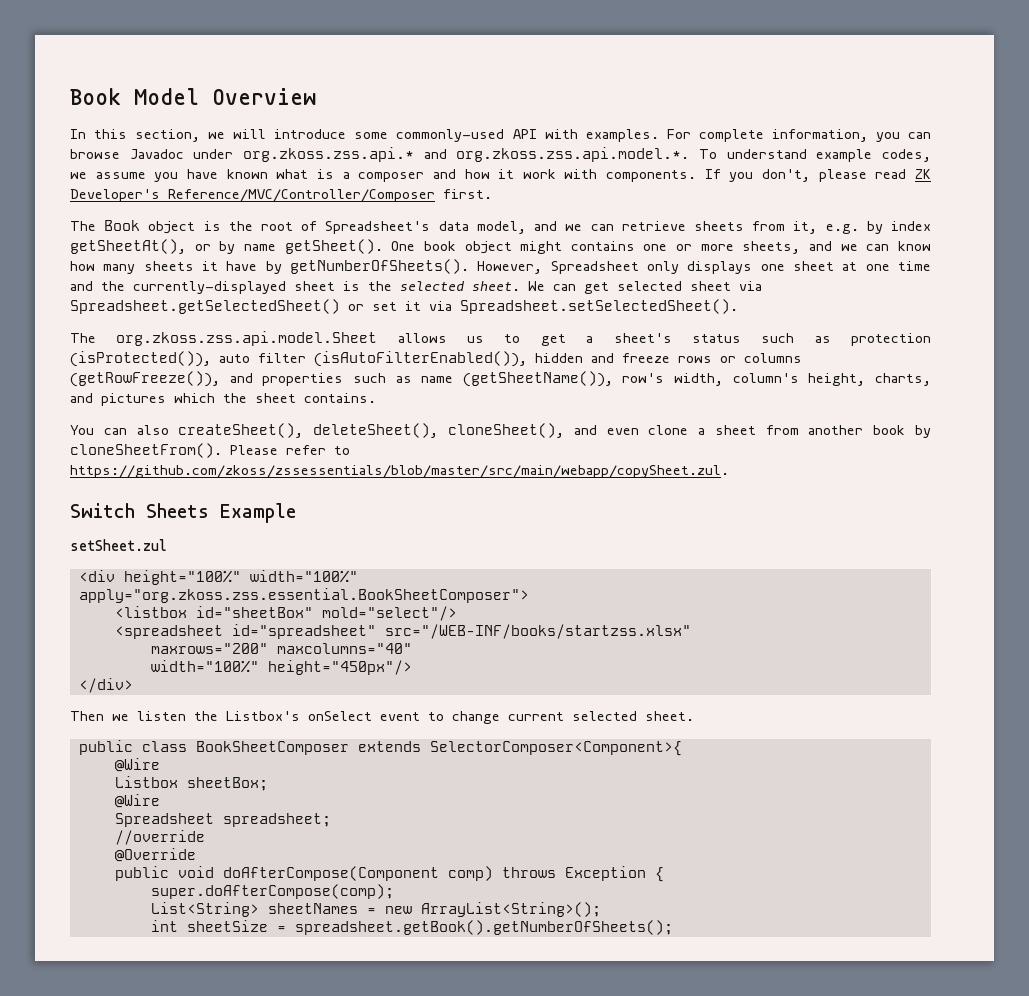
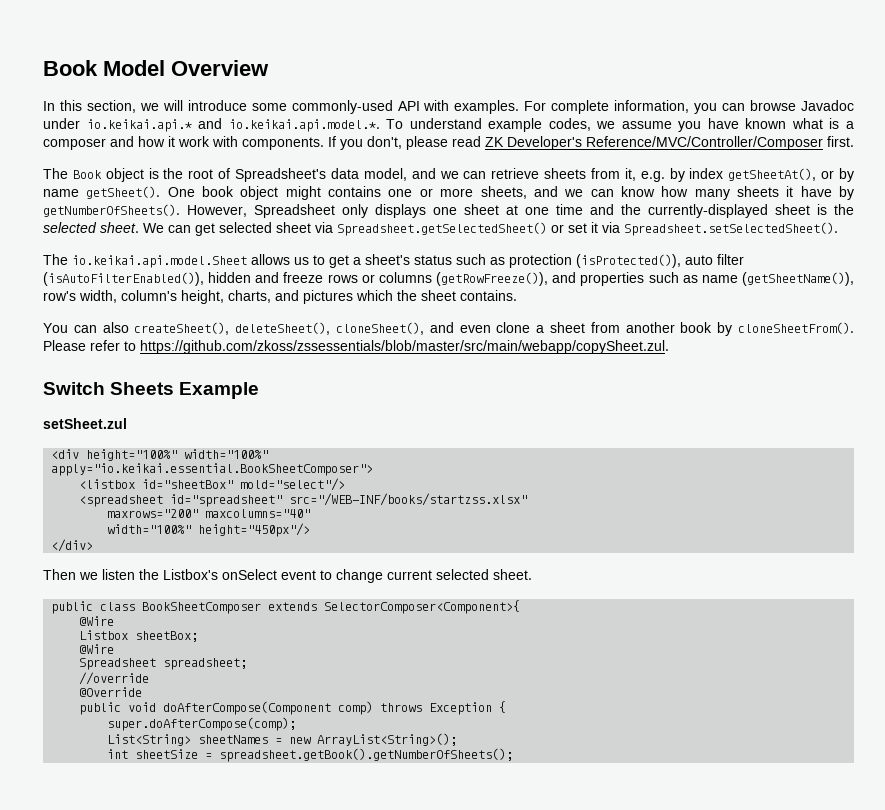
- For complete information, you can browse Javadoc under org.zkoss.zss.api.* and org.zkoss.zss.api.model.*. To understand example codes, we assume you have known what is a composer and how it work with components.
+ For complete information, you can browse Javadoc under io.keikai.api.* and io.keikai.api.model.*. To understand example codes, we assume you have known what is a composer and how it work with components.
- The org.zkoss.zss.api.model.Sheet allows us to get a sheet's status such as protection (isProtected()), auto filter (isAutoFilterEnabled()), hidden and freeze rows or columns (getRowFreeze()), and properties such as name (getSheetName()), row's width, column's height, charts, and pictures which the sheet contains.
+ The io.keikai.api.model.Sheet allows us to get a sheet's status such as protection (isProtected()), auto filter (isAutoFilterEnabled()), hidden and freeze rows or columns (getRowFreeze()), and properties such as name (getSheetName()), row's width, column's height, charts, and pictures which the sheet contains.
- apply="org.zkoss.zss.essential.BookSheetComposer">
+ apply="io.keikai.essential.BookSheetComposer">

